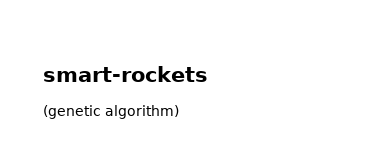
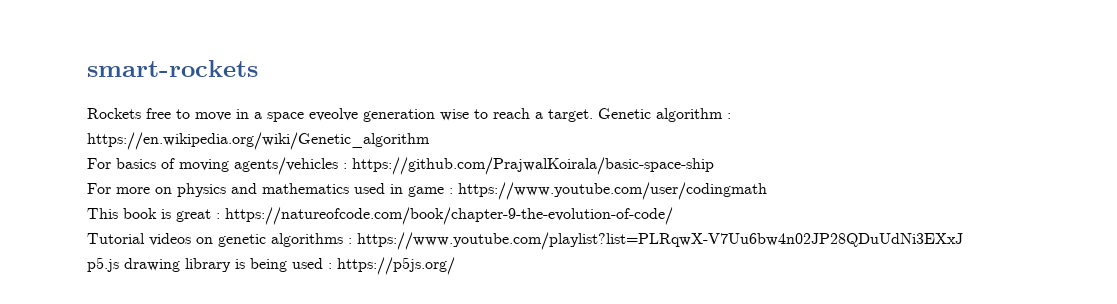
- (genetic algorithm)
+ Rockets free to move in a space eveolve generation wise to reach a target. Genetic algorithm : https://en.wikipedia.org/wiki/Genetic_algorithm
+ For basics of moving agents/vehicles : https://github.com/PrajwalKoirala/basic-space-ship
+ For more on physics and mathematics used in game : https://www.youtube.com/user/codingmath
+ This book is great : https://natureofcode.com/book/chapter-9-the-evolution-of-code/
+ Tutorial videos on genetic algorithms : https://www.youtube.com/playlist?list=PLRqwX-V7Uu6bw4n02JP28QDuUdNi3EXxJ
+ p5.js drawing library is being used : https://p5js.org/

